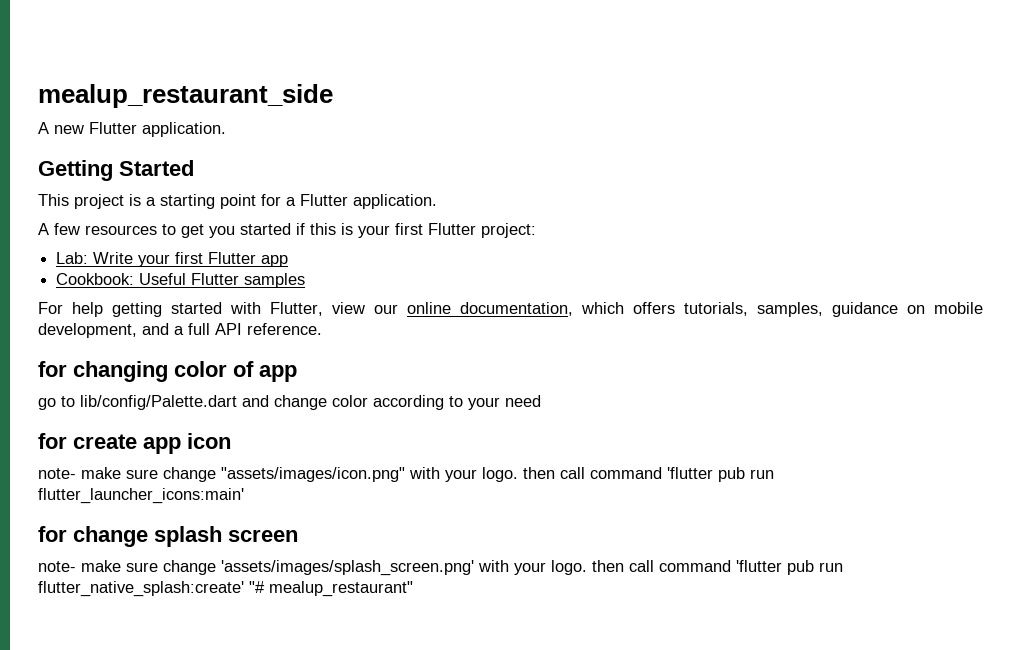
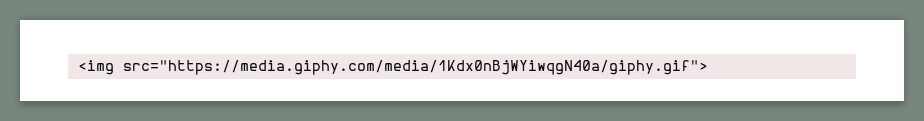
- mealup_restaurant_side
- A new Flutter application.
- Getting Started
- This project is a starting point for a Flutter application.
- A few resources to get you started if this is your first Flutter project:
- Lab: Write your first Flutter app
- Cookbook: Useful Flutter samples
- For help getting started with Flutter, view our online documentation, which offers tutorials, samples, guidance on mobile development, and a full API reference.
- for changing color of app
- go to lib/config/Palette.dart and change color according to your need
- for create app icon
- note- make sure change "assets/images/icon.png" with your logo. then call command 'flutter pub run flutter_launcher_icons:main'
- for change splash screen
- note- make sure change 'assets/images/splash_screen.png' with your logo. then call command 'flutter pub run flutter_native_splash:create' "# mealup_restaurant"
+ <img src="https://media.giphy.com/media/1Kdx0nBjWYiwqgN40a/giphy.gif">

